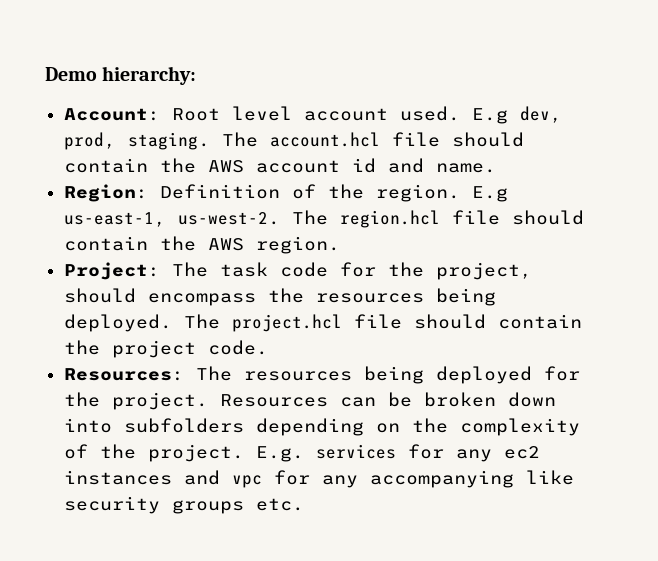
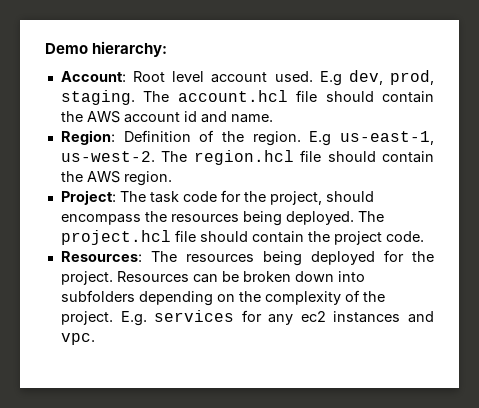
- E.g. services for any ec2 instances and vpc for any accompanying like security groups etc.
+ E.g. services for any ec2 instances and vpc.

